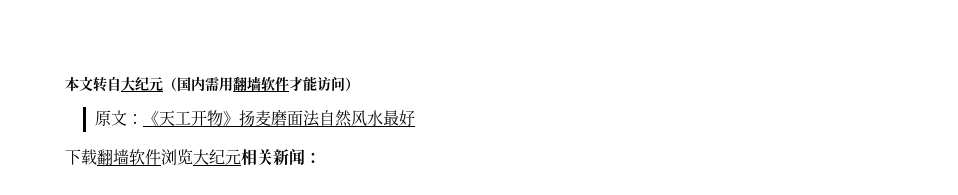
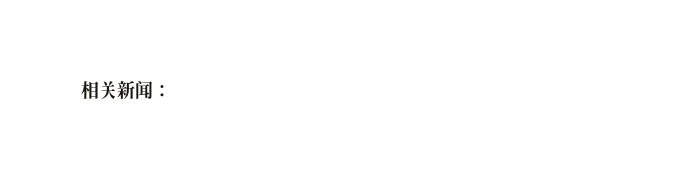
- 本文转自大纪元（国内需用翻墙软件才能访问）
- 原文：《天工开物》扬麦磨面法自然风水最好
- 下载翻墙软件浏览大纪元相关新闻：
+ 相关新闻：

